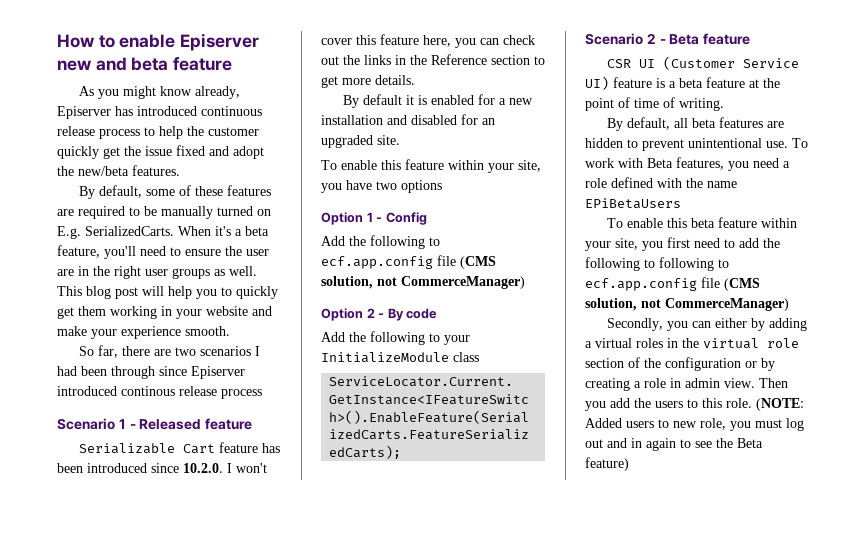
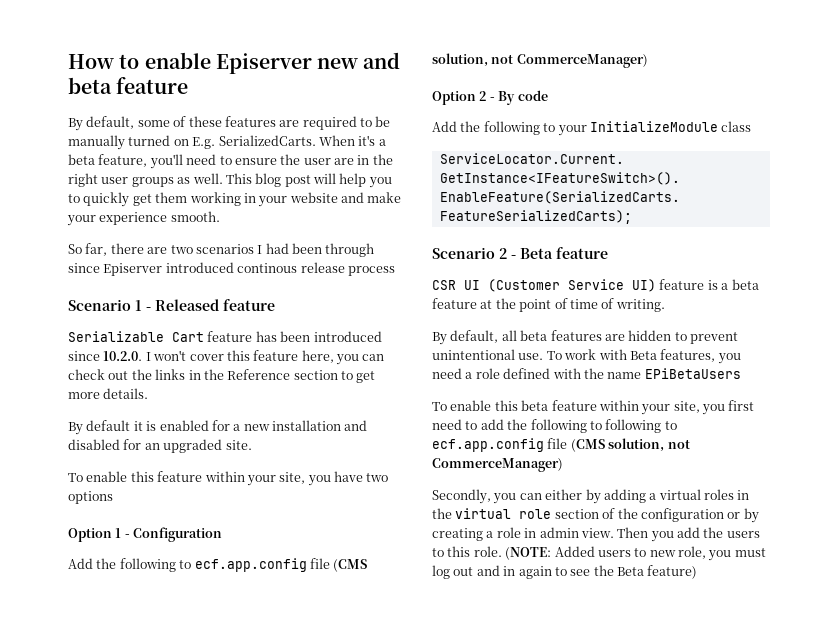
- As you might know already, Episerver has introduced continuous release process to help the customer quickly get the issue fixed and adopt the new/beta features.
- Option 1 - Config
+ Option 1 - Configuration

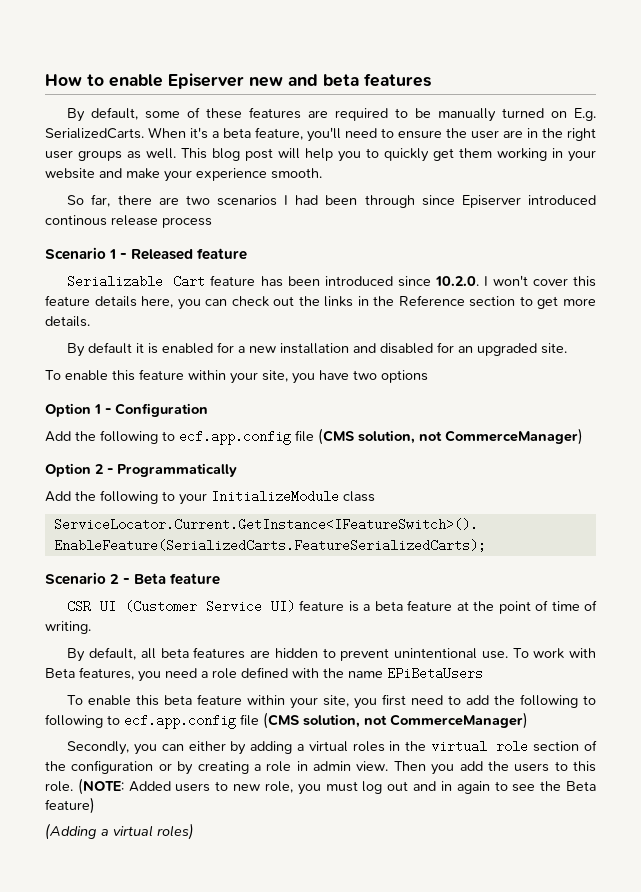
- How to enable Episerver new and beta feature
+ How to enable Episerver new and beta features
- Serializable Cart feature has been introduced since 10.2.0. I won't cover this feature here, you can check out the links in the Reference section to get more details.
+ Serializable Cart feature has been introduced since 10.2.0. I won't cover this feature details here, you can check out the links in the Reference section to get more details.
- Option 2 - By code
+ Option 2 - Programmatically
+ (Adding a virtual roles)

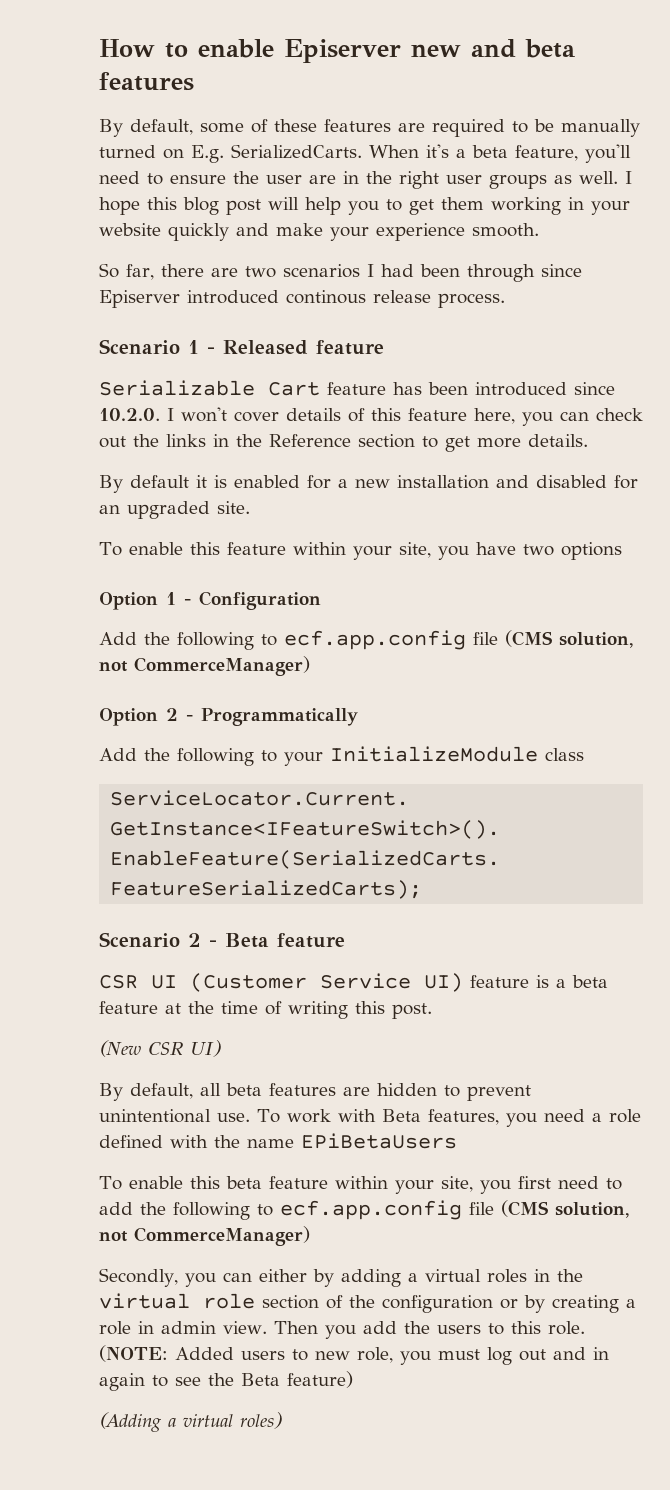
- This blog post will help you to quickly get them working in your website and make your experience smooth.
+ I hope this blog post will help you to get them working in your website quickly and make your experience smooth.
- So far, there are two scenarios I had been through since Episerver introduced continous release process
+ So far, there are two scenarios I had been through since Episerver introduced continous release process.
- Serializable Cart feature has been introduced since 10.2.0. I won't cover this feature details here, you can check out the links in the Reference section to get more details.
+ Serializable Cart feature has been introduced since 10.2.0. I won't cover details of this feature here, you can check out the links in the Reference section to get more details.
- CSR UI (Customer Service UI) feature is a beta feature at the point of time of writing.
+ CSR UI (Customer Service UI) feature is a beta feature at the time of writing this post.
+ (New CSR UI)
- To enable this beta feature within your site, you first need to add the following to following to ecf.app.config file (CMS solution, not CommerceManager)
+ To enable this beta feature within your site, you first need to add the following to ecf.app.config file (CMS solution, not CommerceManager)

